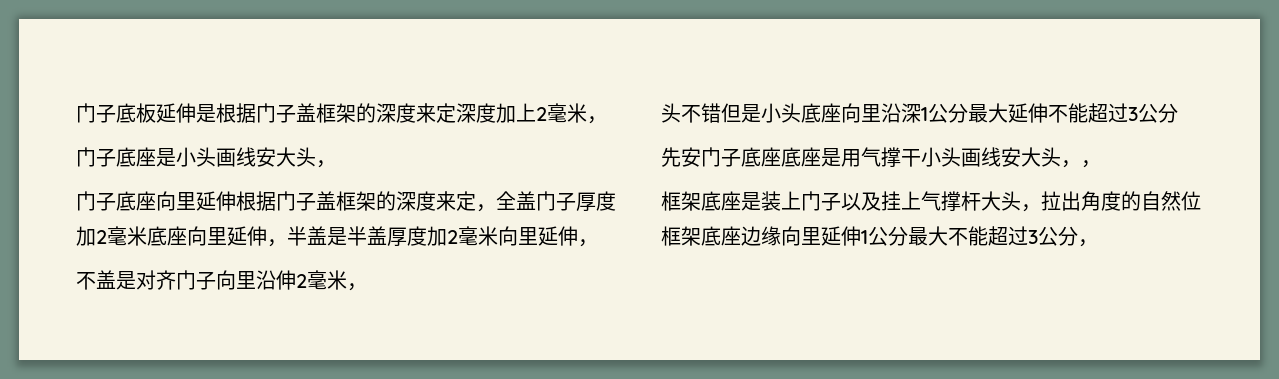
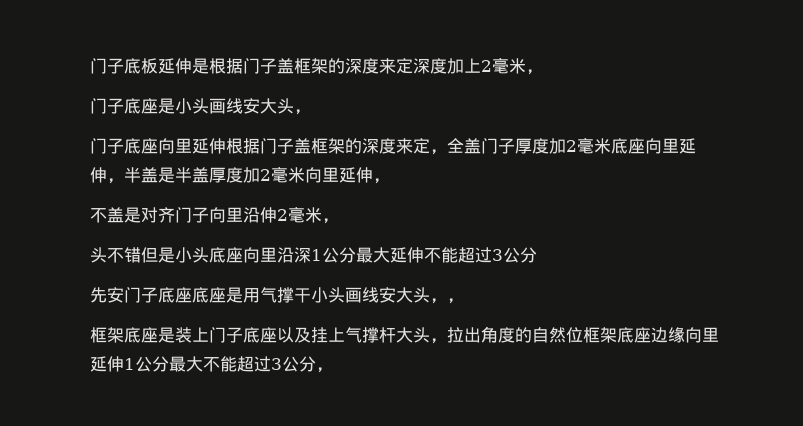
- 框架底座是装上门子以及挂上气撑杆大头，拉出角度的自然位框架底座边缘向里延伸1公分最大不能超过3公分，
+ 框架底座是装上门子底座以及挂上气撑杆大头，拉出角度的自然位框架底座边缘向里延伸1公分最大不能超过3公分，

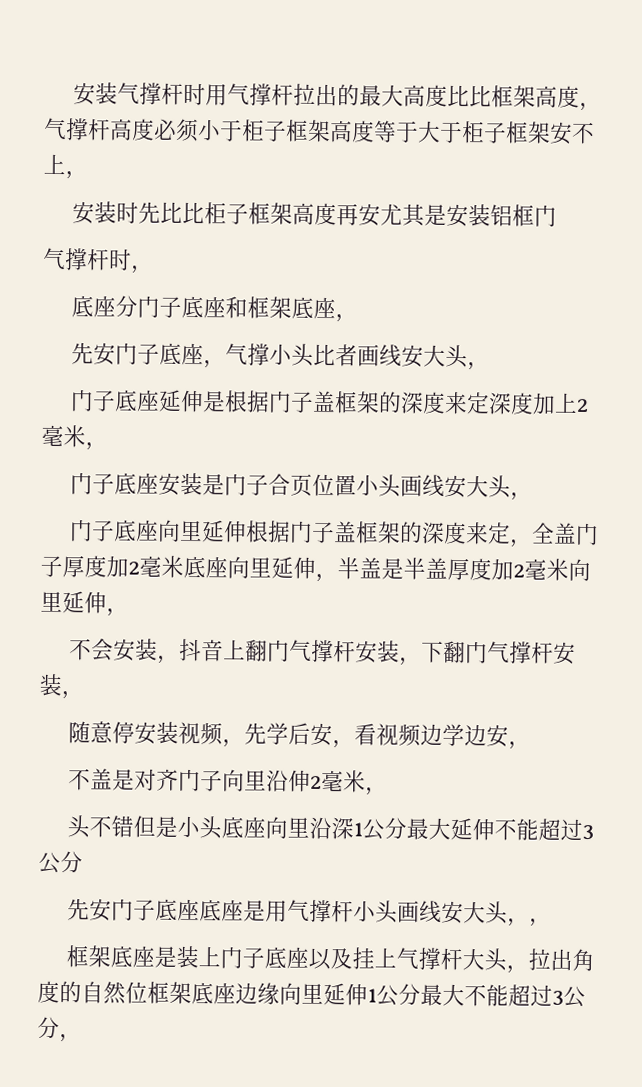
- 门子底板延伸是根据门子盖框架的深度来定深度加上2毫米，
+ 安装气撑杆时用气撑杆拉出的最大高度比比框架高度，气撑杆高度必须小于柜子框架高度等于大于柜子框架安不上，
+ 安装时先比比柜子框架高度再安尤其是安装铝框门
+ 气撑杆时，
+ 底座分门子底座和框架底座，
+ 先安门子底座，气撑小头比者画线安大头，
+ 门子底座延伸是根据门子盖框架的深度来定深度加上2毫米，
- 门子底座是小头画线安大头，
+ 门子底座安装是门子合页位置小头画线安大头，
+ 不会安装，抖音上翻门气撑杆安装，下翻门气撑杆安装，
+ 随意停安装视频，先学后安，看视频边学边安，
- 先安门子底座底座是用气撑干小头画线安大头，，
+ 先安门子底座底座是用气撑杆小头画线安大头，，

